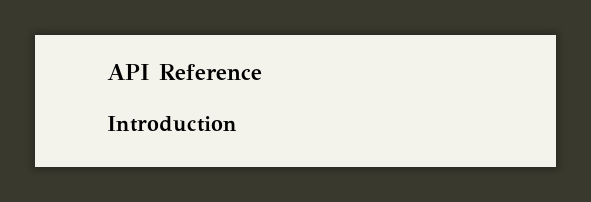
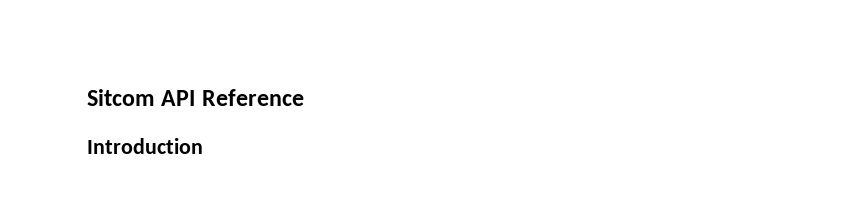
- API Reference
+ Sitcom API Reference

